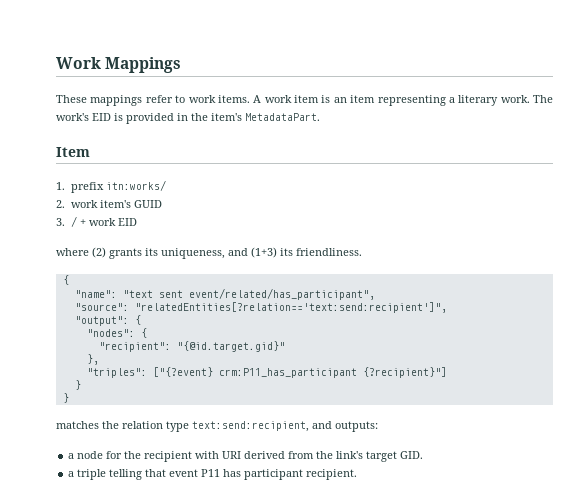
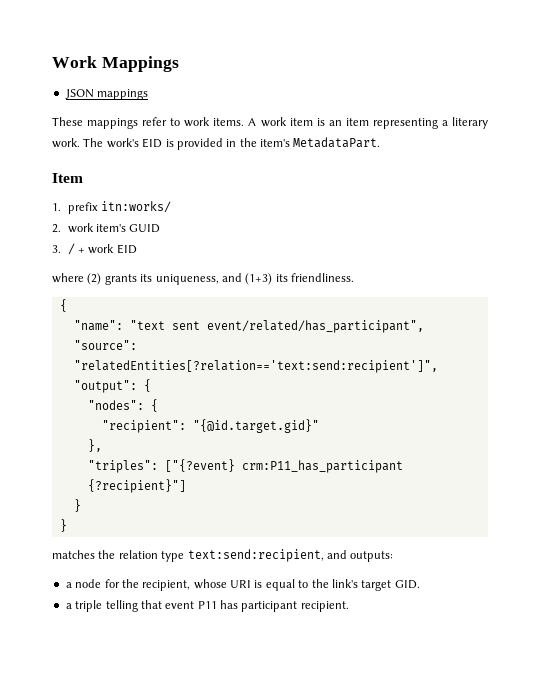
+ JSON mappings
- a node for the recipient with URI derived from the link's target GID.
+ a node for the recipient, whose URI is equal to the link's target GID.

